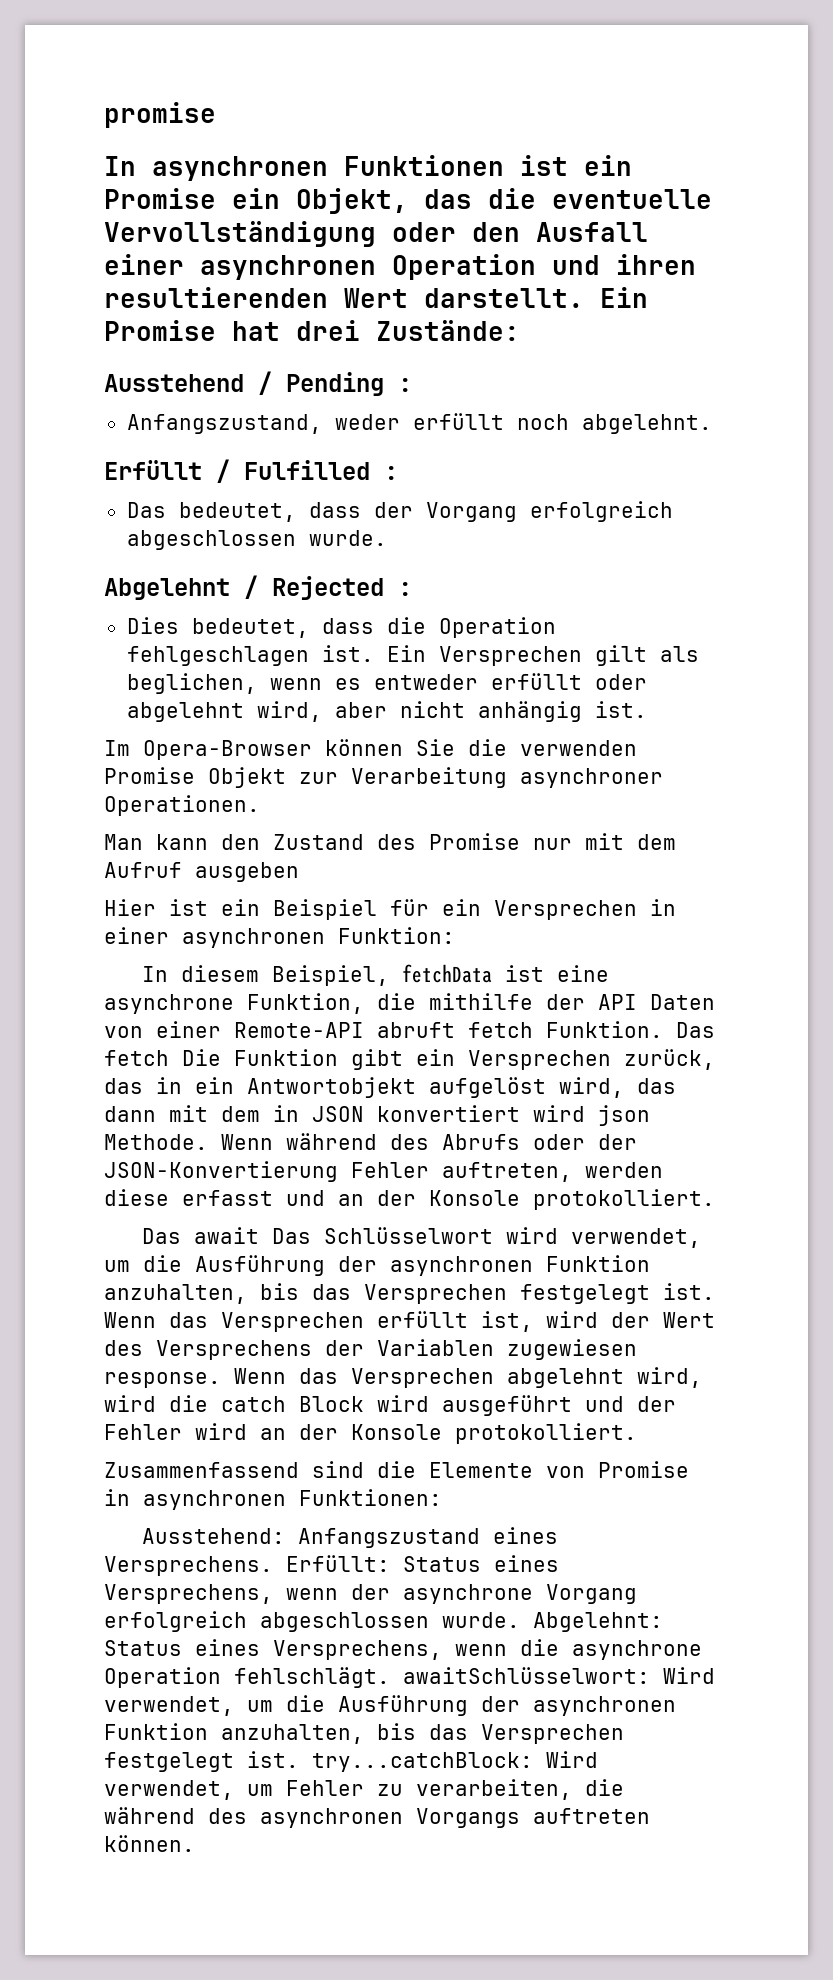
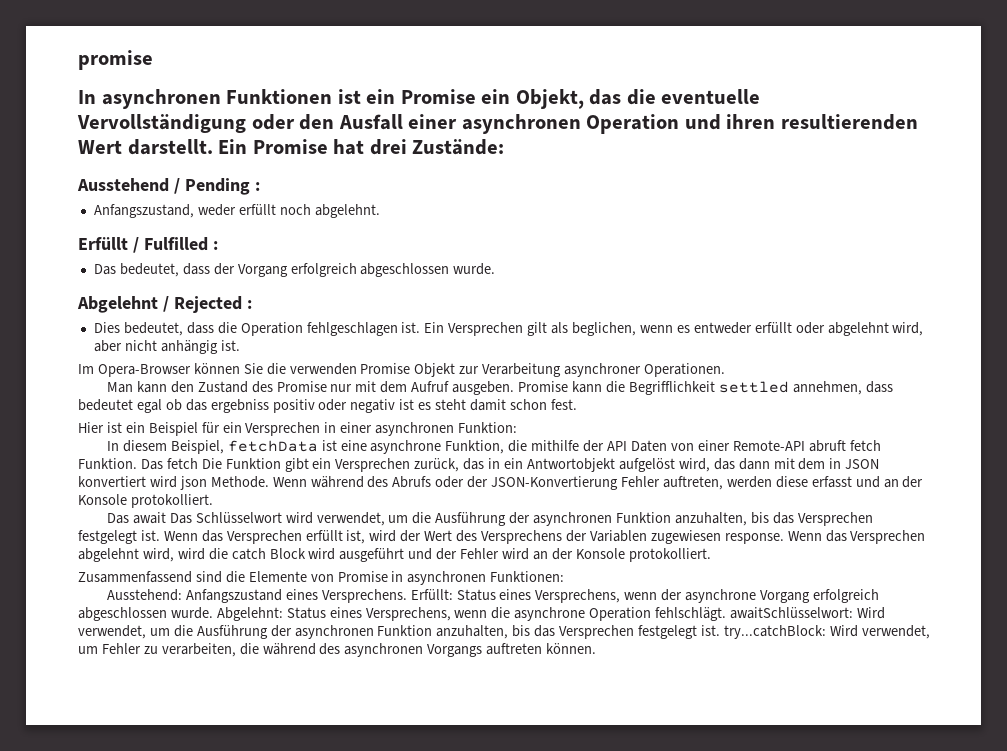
- Man kann den Zustand des Promise nur mit dem Aufruf ausgeben
+ Man kann den Zustand des Promise nur mit dem Aufruf ausgeben. Promise kann die Begrifflichkeit settled annehmen, dass bedeutet egal ob das ergebniss positiv oder negativ ist es steht damit schon fest.

